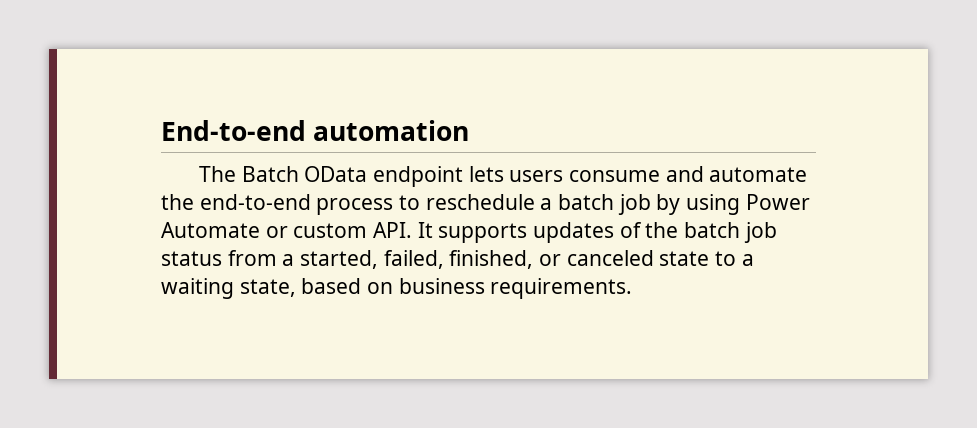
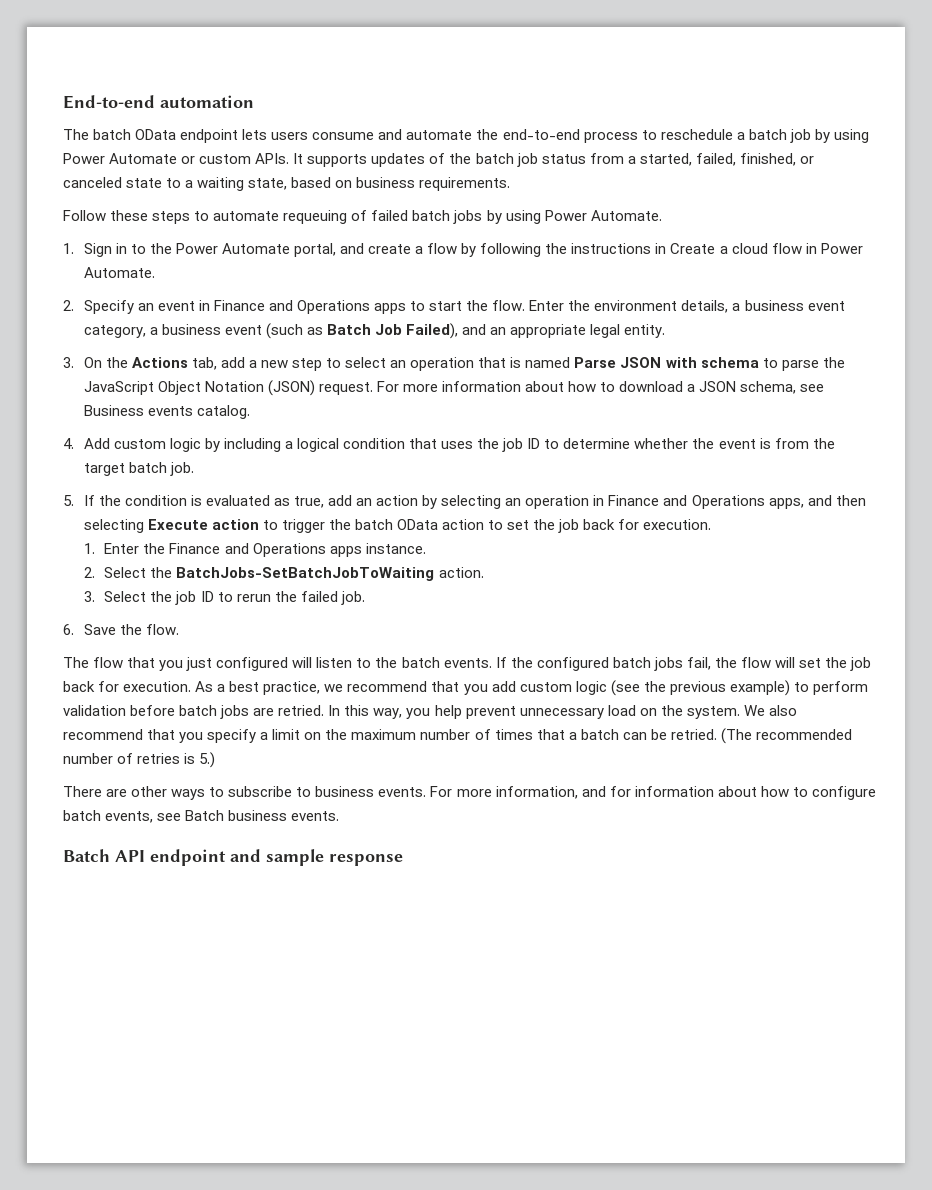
- The Batch OData endpoint lets users consume and automate the end-to-end process to reschedule a batch job by using Power Automate or custom API. It supports updates of the batch job status from a started, failed, finished, or canceled state to a waiting state, based on business requirements.
+ The batch OData endpoint lets users consume and automate the end-to-end process to reschedule a batch job by using Power Automate or custom APIs. It supports updates of the batch job status from a started, failed, finished, or canceled state to a waiting state, based on business requirements.
+ Follow these steps to automate requeuing of failed batch jobs by using Power Automate.
+ 1. Sign in to the Power Automate portal, and create a flow by following the instructions in Create a cloud flow in Power Automate.
+ 2. Specify an event in Finance and Operations apps to start the flow. Enter the environment details, a business event category, a business event (such as Batch Job Failed), and an appropriate legal entity.
+ 3. On the Actions tab, add a new step to select an operation that is named Parse JSON with schema to parse the JavaScript Object Notation (JSON) request. For more information about how to download a JSON schema, see Business events catalog.
+ 4. Add custom logic by including a logical condition that uses the job ID to determine whether the event is from the target batch job.
+ 5. If the condition is evaluated as true, add an action by selecting an operation in Finance and Operations apps, and then selecting Execute action to trigger the batch OData action to set the job back for execution.
+ 1. Enter the Finance and Operations apps instance.
+ 2. Select the BatchJobs-SetBatchJobToWaiting action.
+ 3. Select the job ID to rerun the failed job.
+ 6. Save the flow.
+ The flow that you just configured will listen to the batch events. If the configured batch jobs fail, the flow will set the job back for execution. As a best practice, we recommend that you add custom logic (see the previous example) to perform validation before batch jobs are retried. In this way, you help prevent unnecessary load on the system. We also recommend that you specify a limit on the maximum number of times that a batch can be retried. (The recommended number of retries is 5.)
+ There are other ways to subscribe to business events. For more information, and for information about how to configure batch events, see Batch business events.
+ Batch API endpoint and sample response

